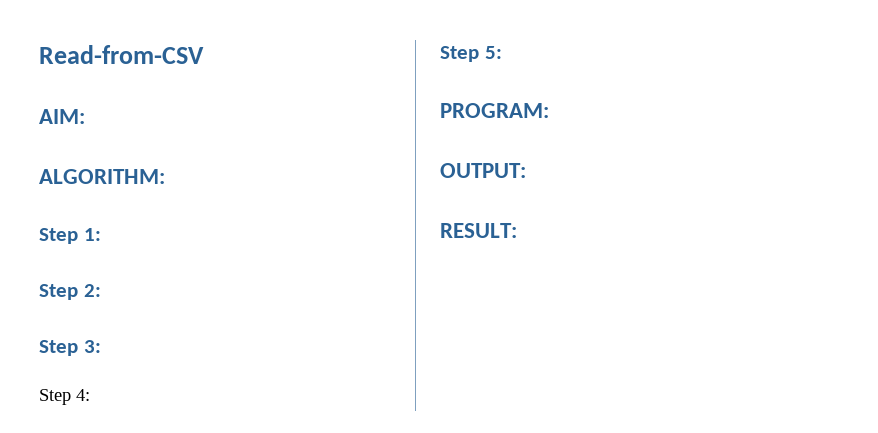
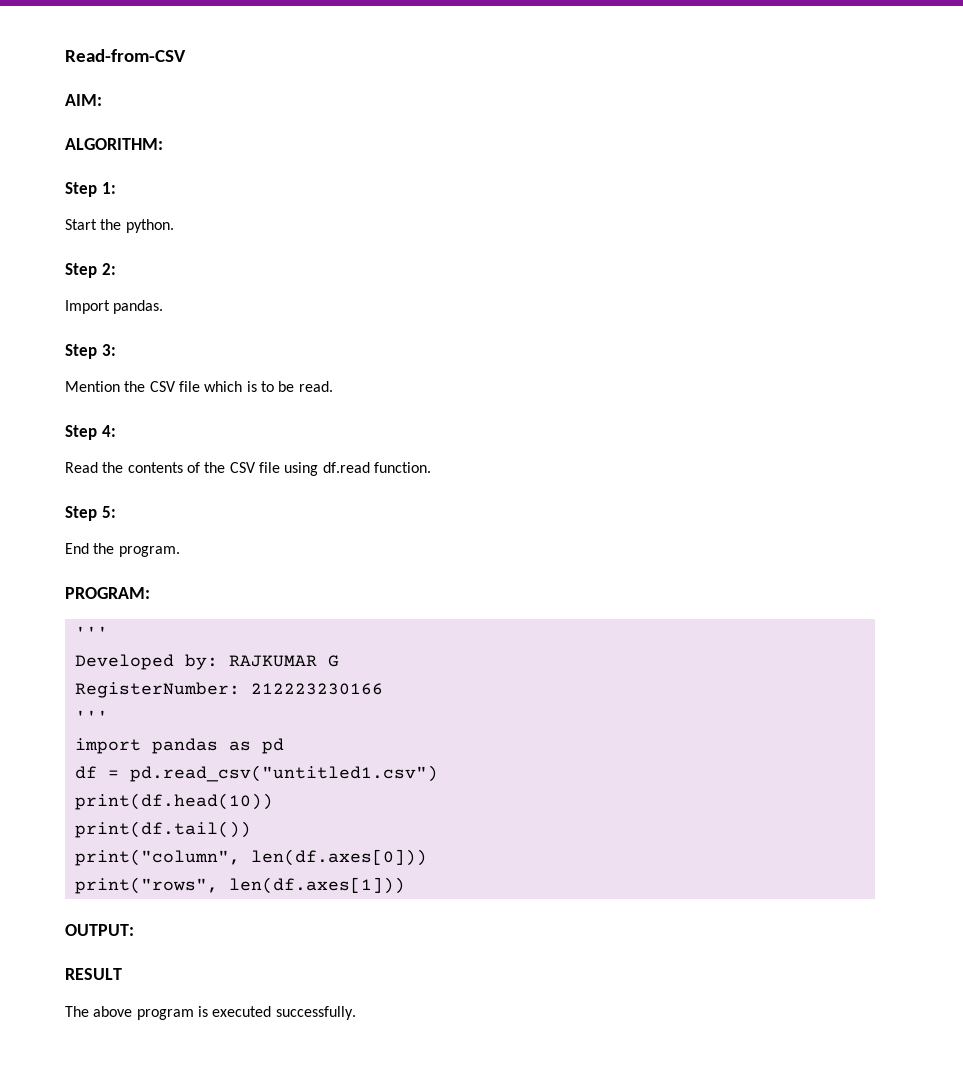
+ Start the python.
+ Import pandas.
+ Mention the CSV file which is to be read.
  Step 4:
+ Read the contents of the CSV file using df.read function.
  Step 5:
+ End the program.
  PROGRAM:
+ '''
+ Developed by: RAJKUMAR G
+ RegisterNumber: 212223230166
+ '''
+ import pandas as pd
+ df = pd.read_csv("untitled1.csv")
+ print(df.head(10))
+ print(df.tail())
+ print("column", len(df.axes[0]))
+ print("rows", len(df.axes[1]))
  OUTPUT:
- RESULT:
+ RESULT
+ The above program is executed successfully.

